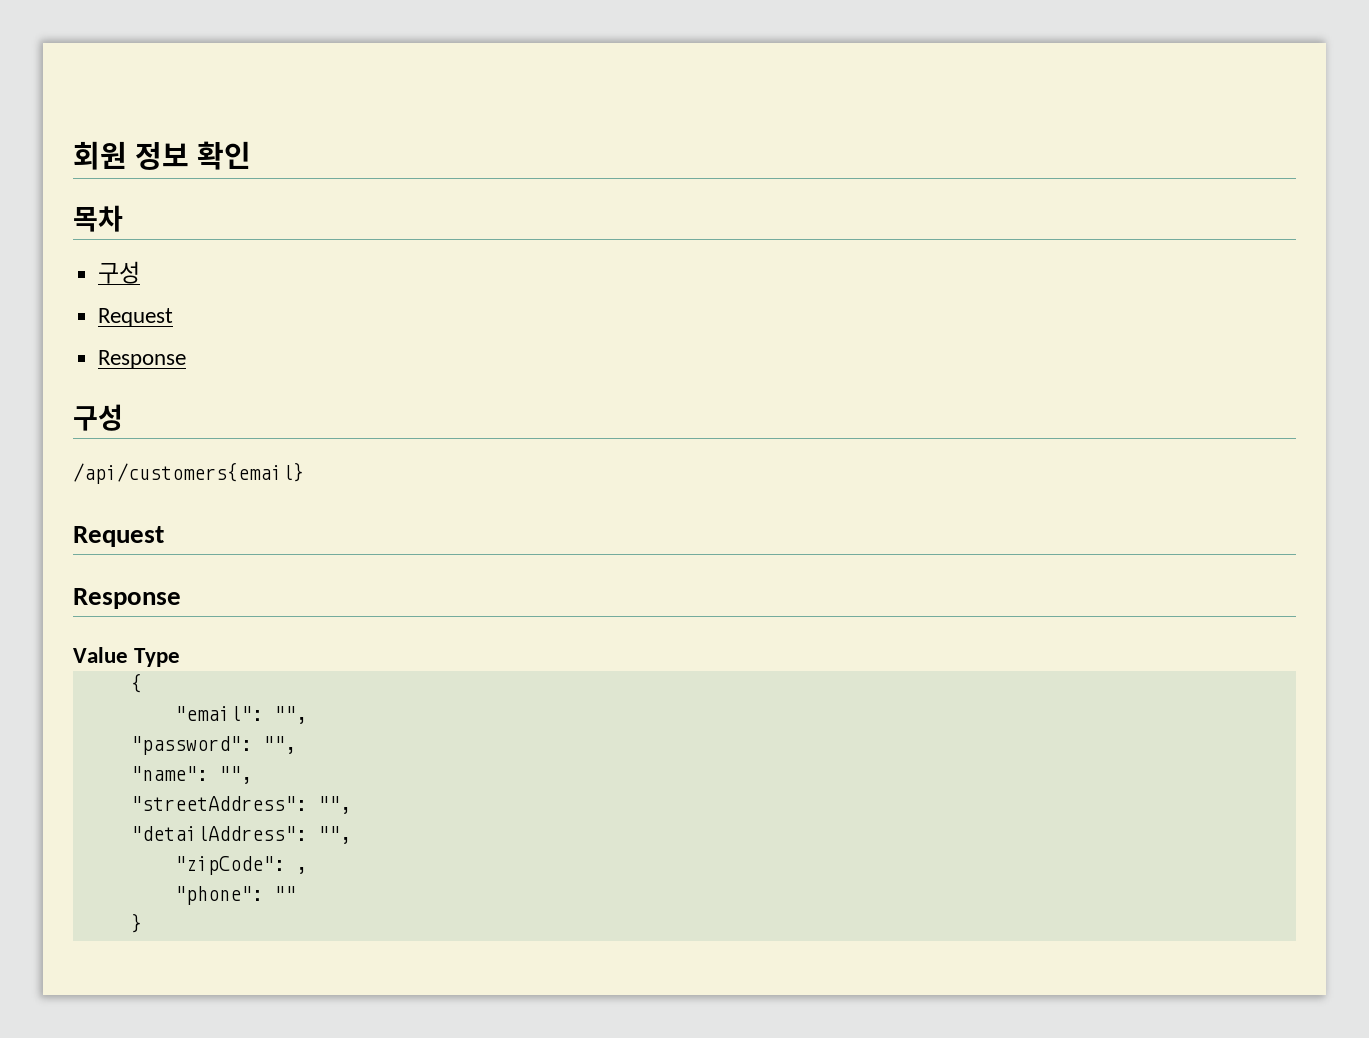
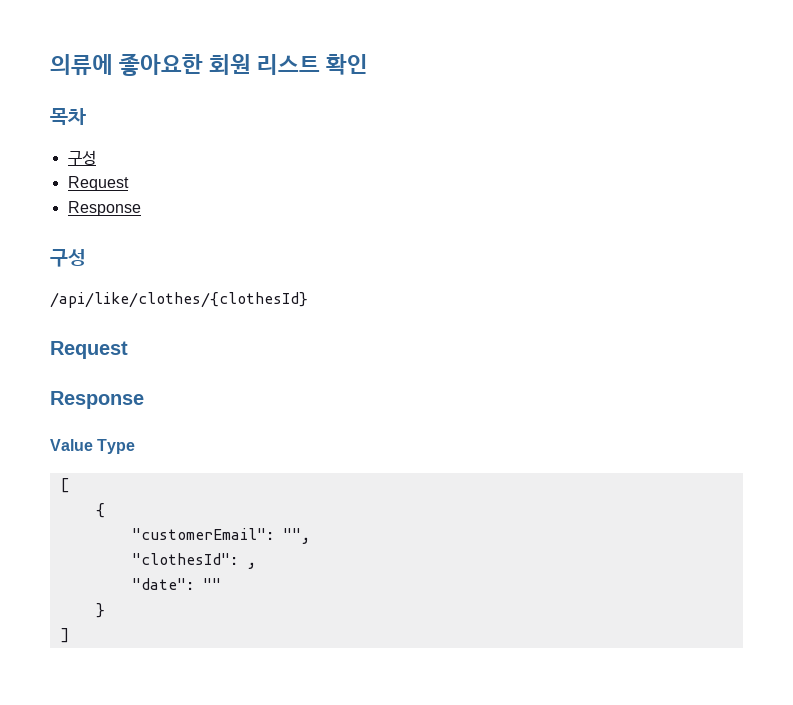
- 회원 정보 확인
+ 의류에 좋아요한 회원 리스트 확인
- /api/customers{email}
+ /api/like/clothes/{clothesId}
+ [
- "email": "",
- "password": "",
- "name": "",
- "streetAddress": "",
- "detailAddress": "",
- "zipCode": ,
+ "customerEmail": "",
+ "clothesId": ,
- "phone": ""
+ "date": ""
+ ]

